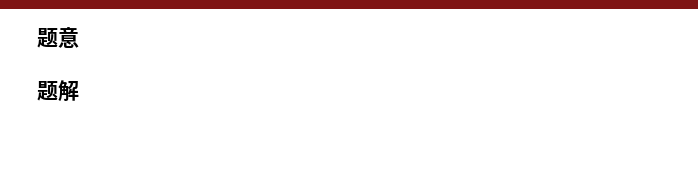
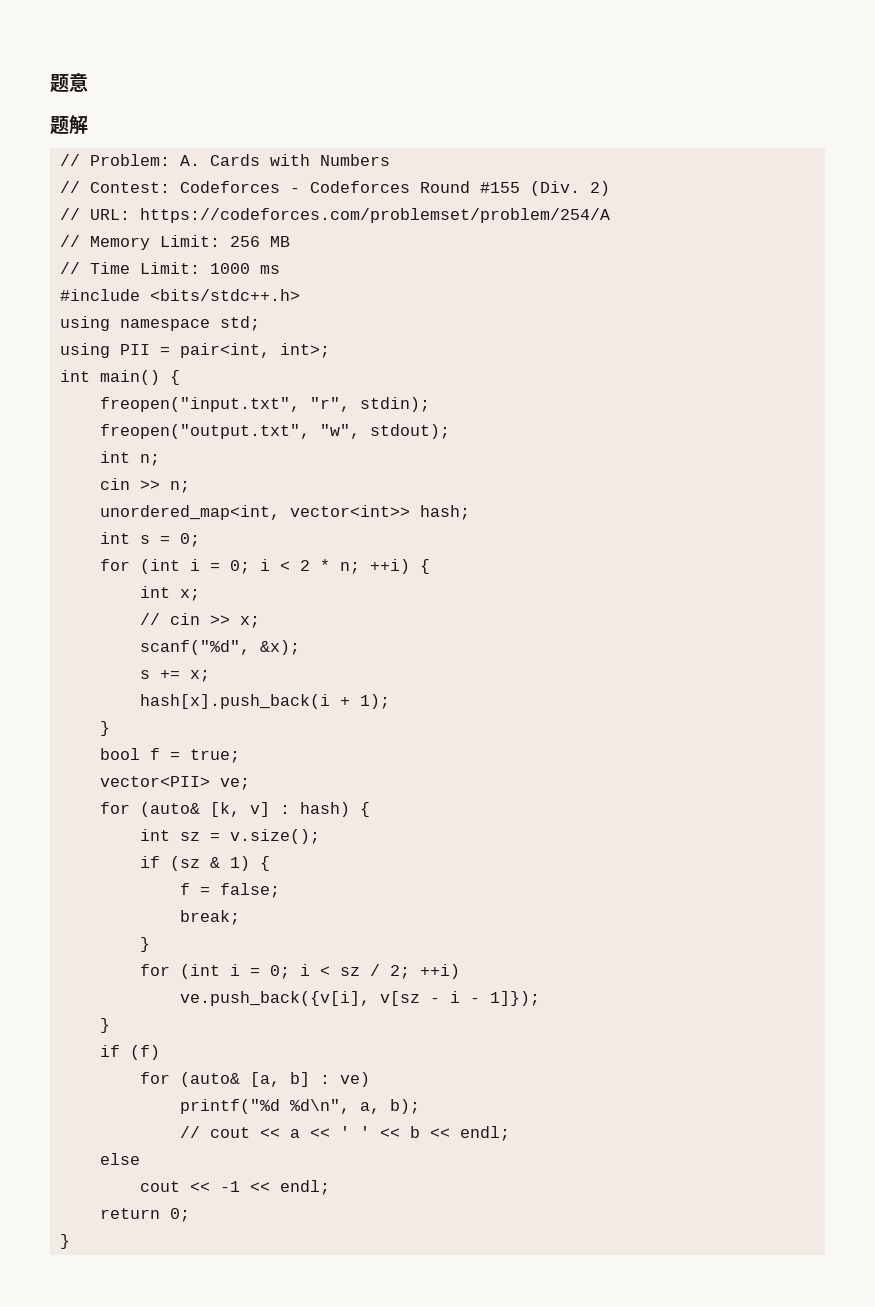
+ // Problem: A. Cards with Numbers
+ // Contest: Codeforces - Codeforces Round #155 (Div. 2)
+ // URL: https://codeforces.com/problemset/problem/254/A
+ // Memory Limit: 256 MB
+ // Time Limit: 1000 ms
+ #include <bits/stdc++.h>
+ using namespace std;
+ using PII = pair<int, int>;
+ int main() {
+ freopen("input.txt", "r", stdin);
+ freopen("output.txt", "w", stdout);
+ int n;
+ cin >> n;
+ unordered_map<int, vector<int>> hash;
+ int s = 0;
+ for (int i = 0; i < 2 * n; ++i) {
+ int x;
+ // cin >> x;
+ scanf("%d", &x);
+ s += x;
+ hash[x].push_back(i + 1);
+ }
+ bool f = true;
+ vector<PII> ve;
+ for (auto& [k, v] : hash) {
+ int sz = v.size();
+ if (sz & 1) {
+ f = false;
+ break;
+ }
+ for (int i = 0; i < sz / 2; ++i)
+ ve.push_back({v[i], v[sz - i - 1]});
+ }
+ if (f)
+ for (auto& [a, b] : ve)
+ printf("%d %d\n", a, b);
+ // cout << a << ' ' << b << endl;
+ else
+ cout << -1 << endl;
+ return 0;
+ }

